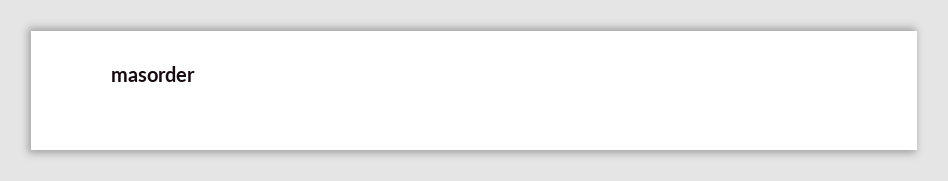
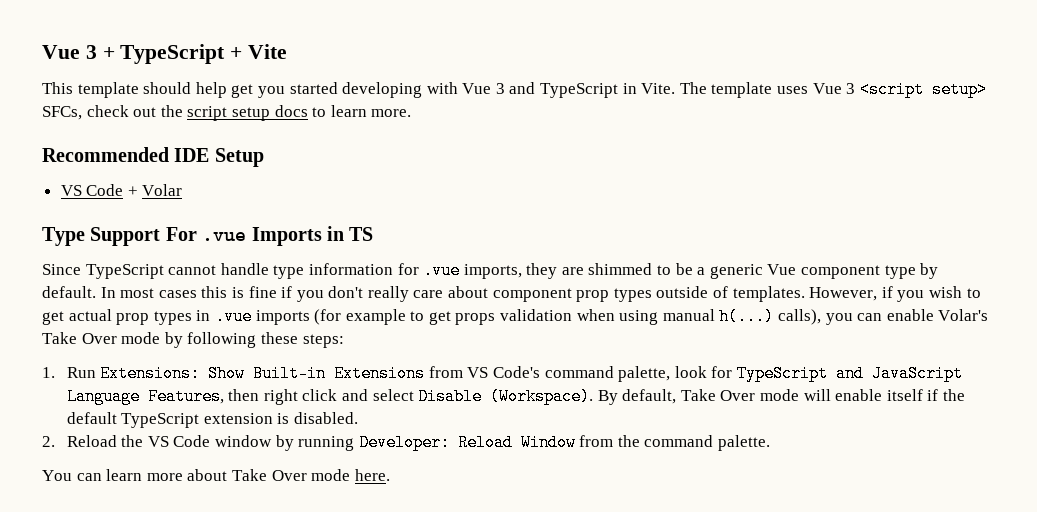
- masorder
+ Vue 3 + TypeScript + Vite
+ This template should help get you started developing with Vue 3 and TypeScript in Vite. The template uses Vue 3 <script setup> SFCs, check out the script setup docs to learn more.
+ Recommended IDE Setup
+ VS Code + Volar
+ Type Support For .vue Imports in TS
+ Since TypeScript cannot handle type information for .vue imports, they are shimmed to be a generic Vue component type by default. In most cases this is fine if you don't really care about component prop types outside of templates. However, if you wish to get actual prop types in .vue imports (for example to get props validation when using manual h(...) calls), you can enable Volar's Take Over mode by following these steps:
+ 1. Run Extensions: Show Built-in Extensions from VS Code's command palette, look for TypeScript and JavaScript Language Features, then right click and select Disable (Workspace). By default, Take Over mode will enable itself if the default TypeScript extension is disabled.
+ 2. Reload the VS Code window by running Developer: Reload Window from the command palette.
+ You can learn more about Take Over mode here.

